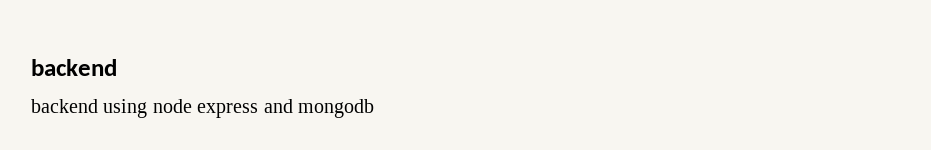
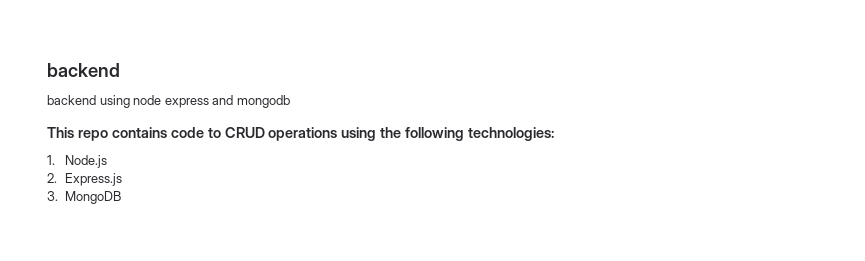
+ This repo contains code to CRUD operations using the following technologies:
+ 1. Node.js
+ 2. Express.js
+ 3. MongoDB

